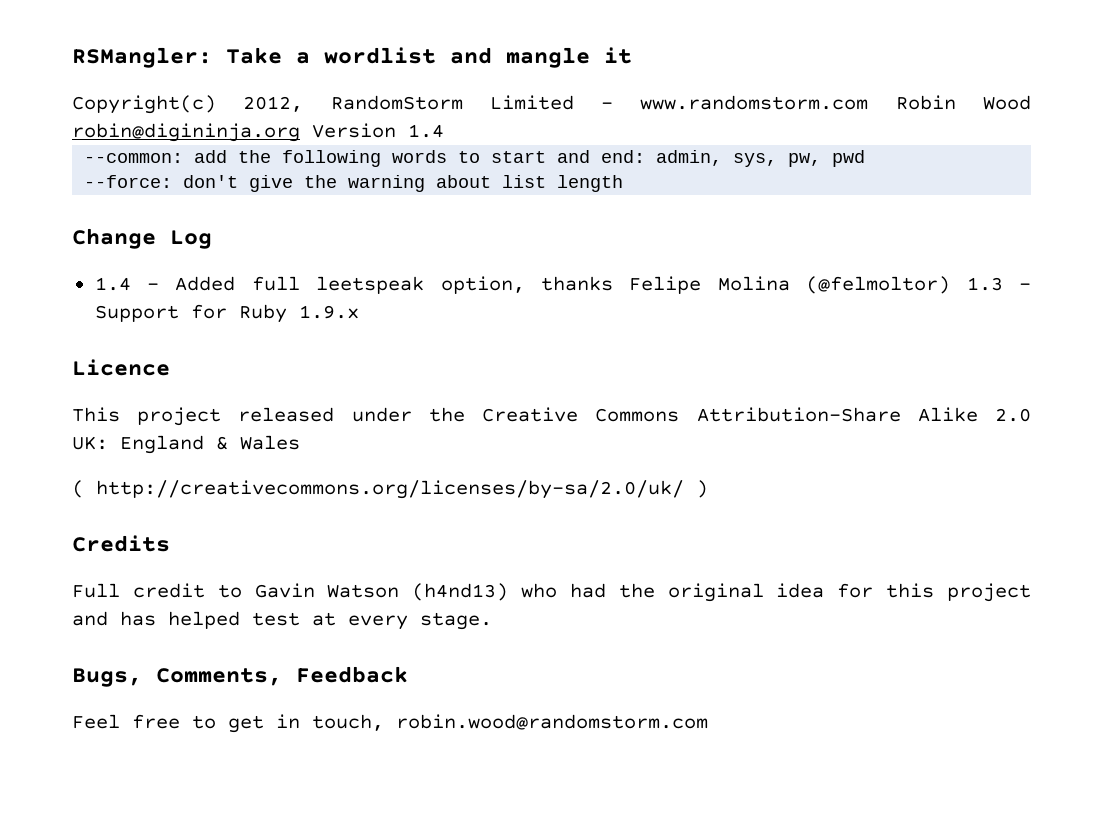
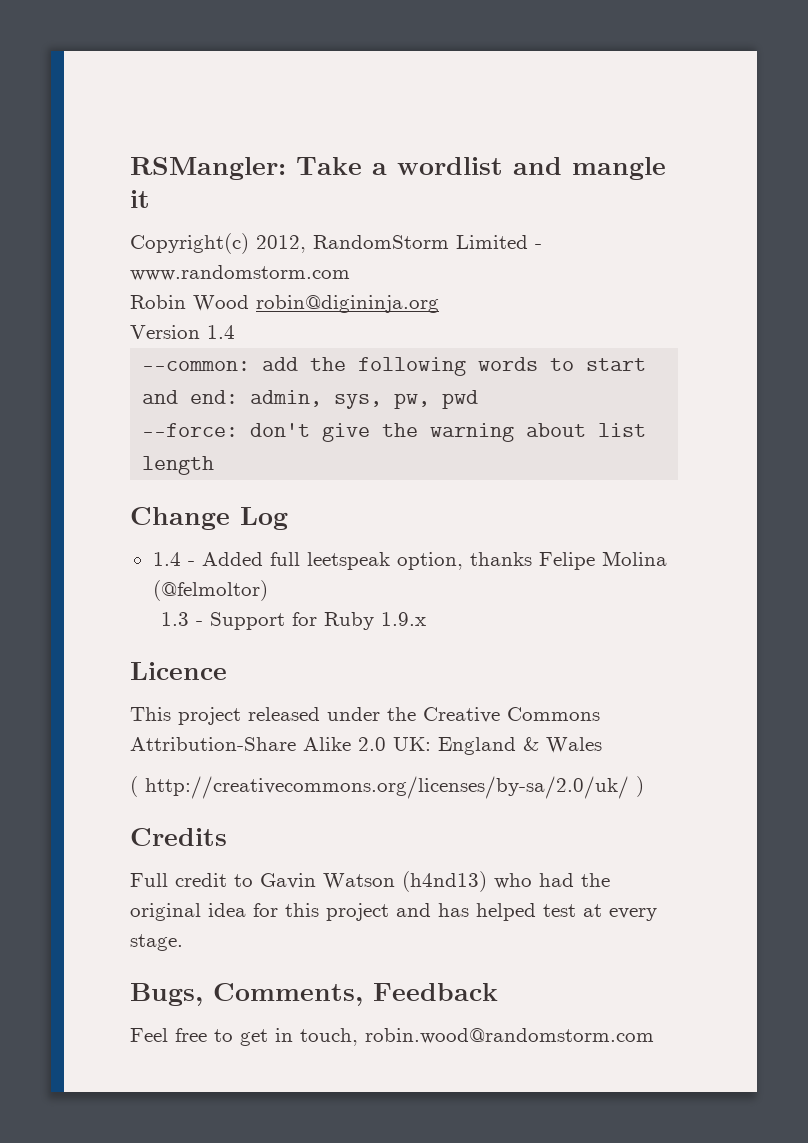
- Copyright(c) 2012, RandomStorm Limited - www.randomstorm.com Robin Wood robin@digininja.org Version 1.4
+ Copyright(c) 2012, RandomStorm Limited - www.randomstorm.com
+ Robin Wood robin@digininja.org
+ Version 1.4
- 1.4 - Added full leetspeak option, thanks Felipe Molina (@felmoltor) 1.3 - Support for Ruby 1.9.x
+ 1.4 - Added full leetspeak option, thanks Felipe Molina (@felmoltor)
+ 1.3 - Support for Ruby 1.9.x

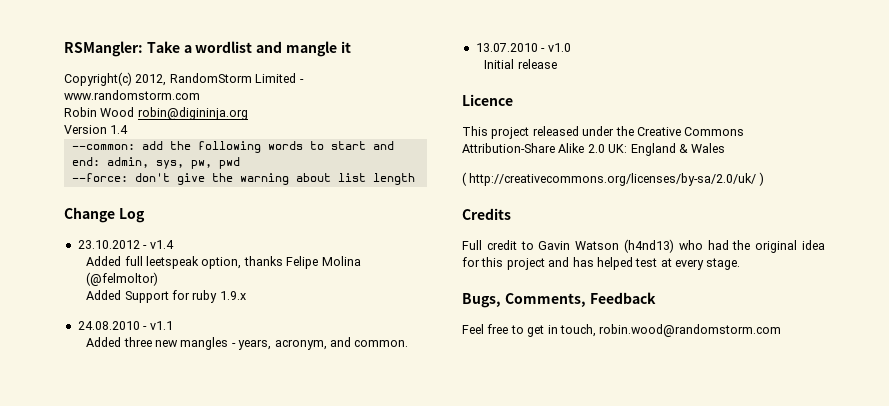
- 1.4 - Added full leetspeak option, thanks Felipe Molina (@felmoltor)
+ 23.10.2012 - v1.4
+ Added full leetspeak option, thanks Felipe Molina (@felmoltor)
- 1.3 - Support for Ruby 1.9.x
+ Added Support for ruby 1.9.x
+ 24.08.2010 - v1.1
+ Added three new mangles - years, acronym, and common.
+ 13.07.2010 - v1.0
+ Initial release

